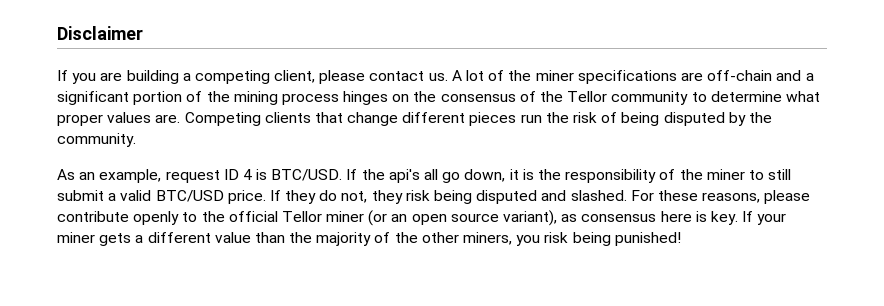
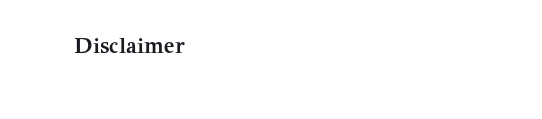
- If you are building a competing client, please contact us. A lot of the miner specifications are off-chain and a significant portion of the mining process hinges on the consensus of the Tellor community to determine what proper values are. Competing clients that change different pieces run the risk of being disputed by the community.
- As an example, request ID 4 is BTC/USD. If the api's all go down, it is the responsibility of the miner to still submit a valid BTC/USD price. If they do not, they risk being disputed and slashed. For these reasons, please contribute openly to the official Tellor miner (or an open source variant), as consensus here is key. If your miner gets a different value than the majority of the other miners, you risk being punished!

